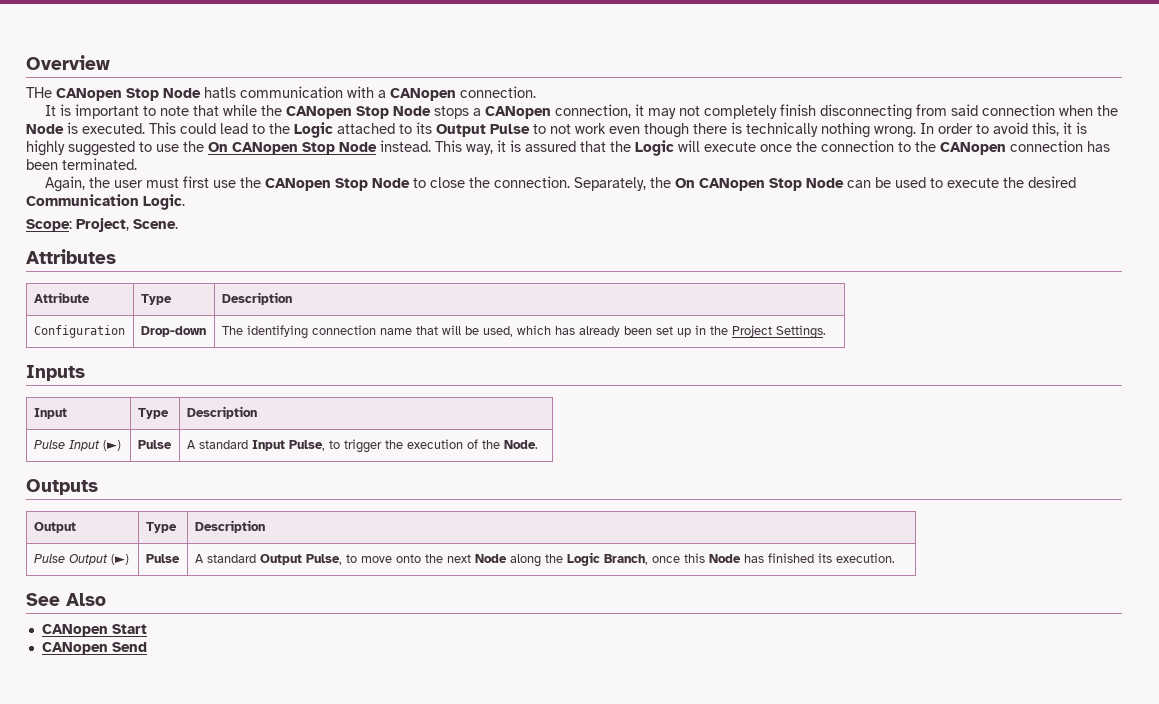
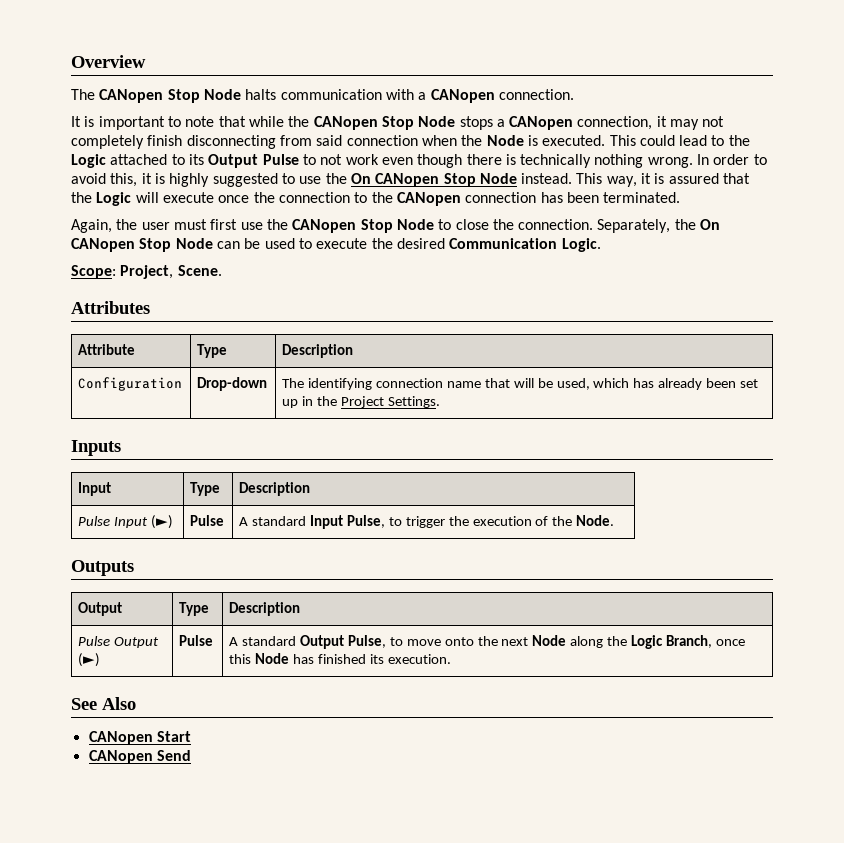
- THe CANopen Stop Node hatls communication with a CANopen connection.
+ The CANopen Stop Node halts communication with a CANopen connection.

